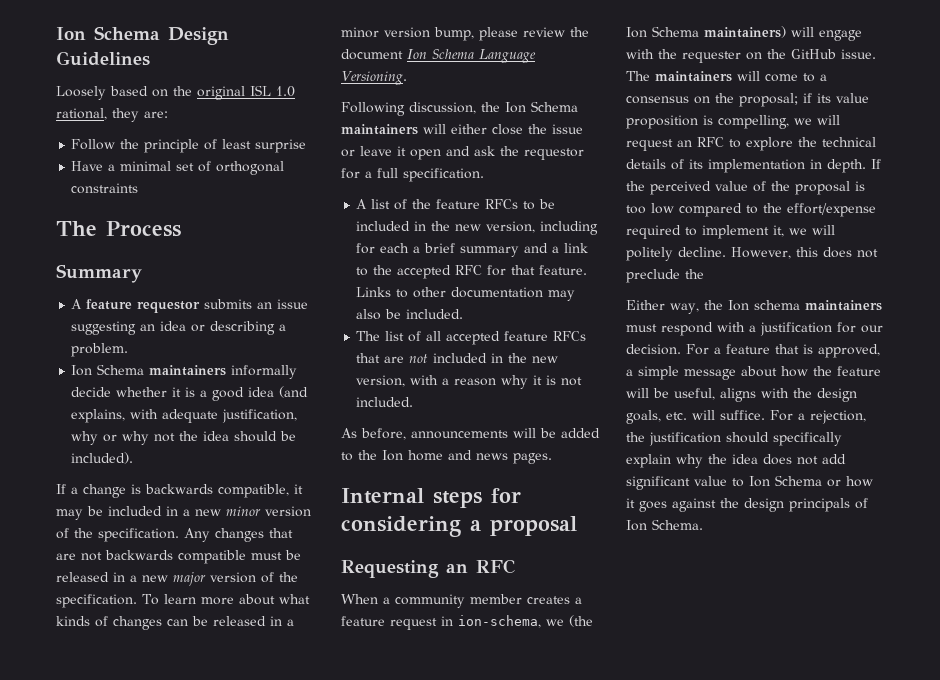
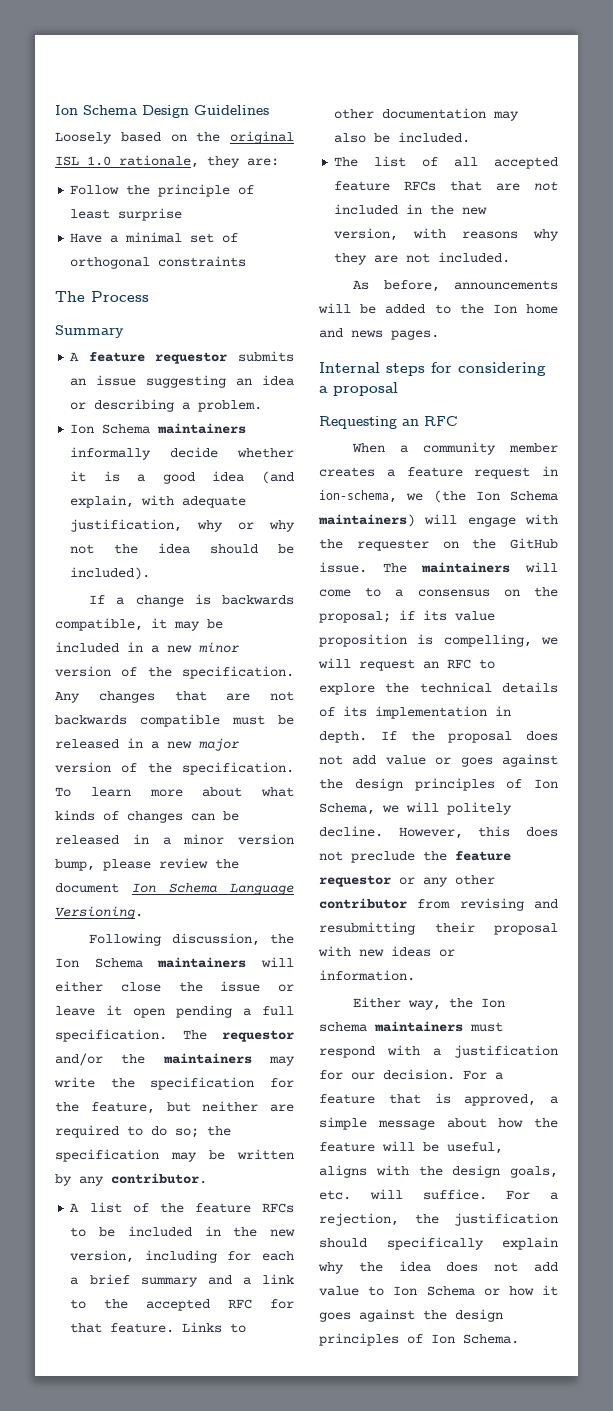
- Loosely based on the original ISL 1.0 rational, they are:
+ Loosely based on the original ISL 1.0 rationale, they are:
- Ion Schema maintainers informally decide whether it is a good idea (and explains, with adequate justification, why or why not the idea should be included).
+ Ion Schema maintainers informally decide whether it is a good idea (and explain, with adequate justification, why or why not the idea should be included).
- Following discussion, the Ion Schema maintainers will either close the issue or leave it open and ask the requestor for a full specification.
+ Following discussion, the Ion Schema maintainers will either close the issue or leave it open pending a full specification. The requestor and/or the maintainers may write the specification for the feature, but neither are required to do so; the specification may be written by any contributor.
- The list of all accepted feature RFCs that are not included in the new version, with a reason why it is not included.
+ The list of all accepted feature RFCs that are not included in the new version, with reasons why they are not included.
- If the perceived value of the proposal is too low compared to the effort/expense required to implement it, we will politely decline.
+ If the proposal does not add value or goes against the design principles of Ion Schema, we will politely decline.
- However, this does not preclude the
+ However, this does not preclude the feature requestor or any other contributor from revising and resubmitting their proposal with new ideas or information.
- For a rejection, the justification should specifically explain why the idea does not add significant value to Ion Schema or how it goes against the design principals of Ion Schema.
+ For a rejection, the justification should specifically explain why the idea does not add value to Ion Schema or how it goes against the design principles of Ion Schema.

